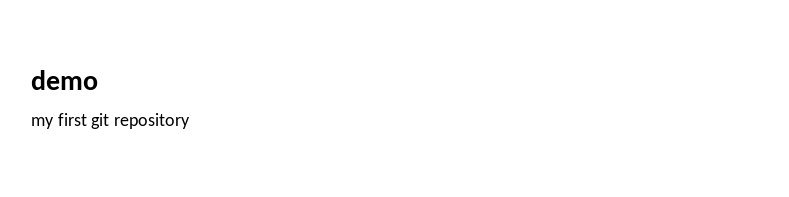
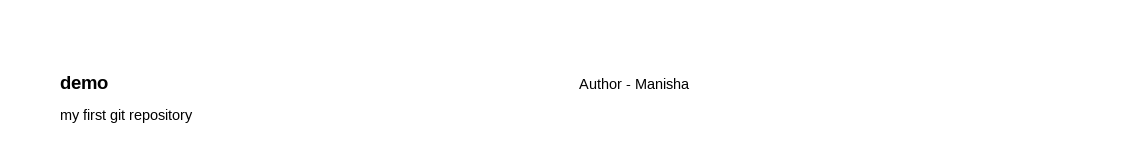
+ Author - Manisha

